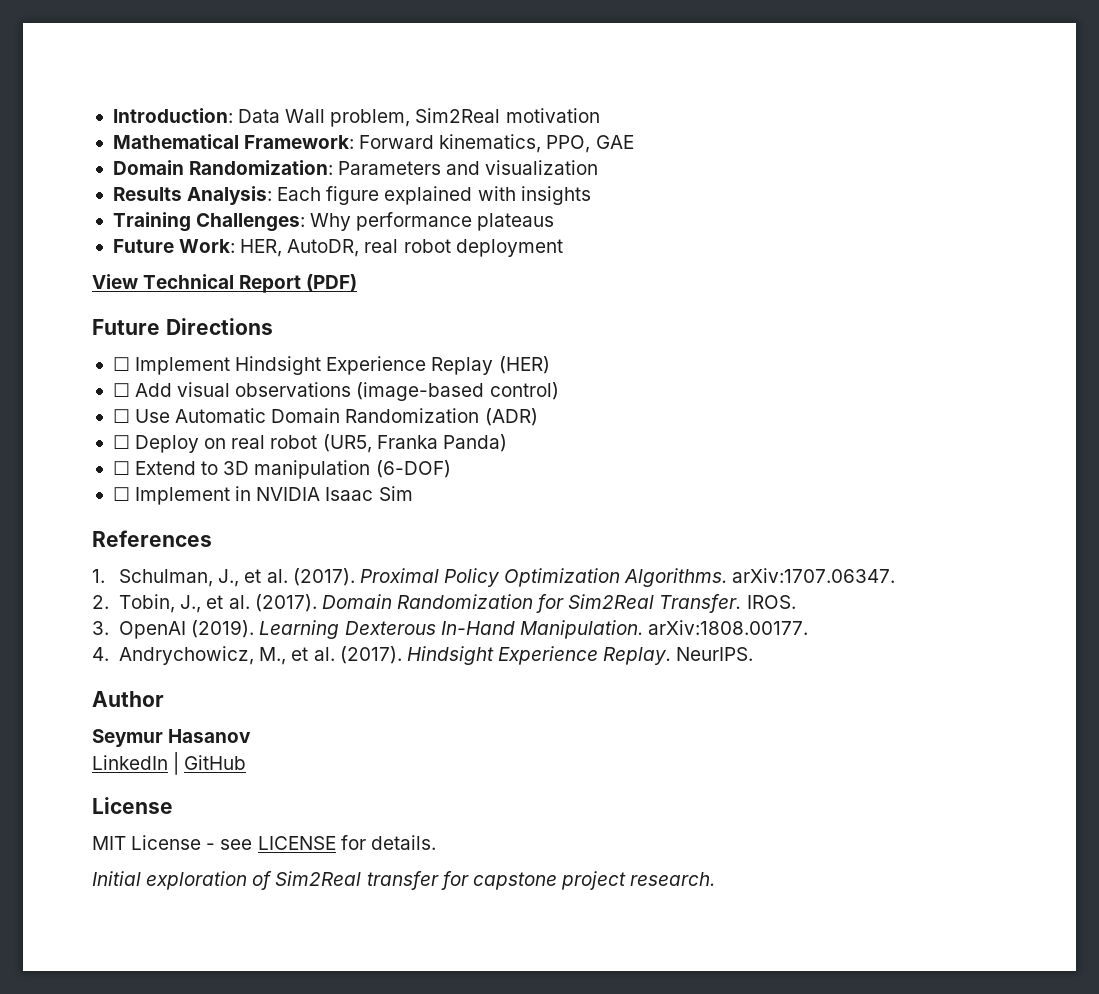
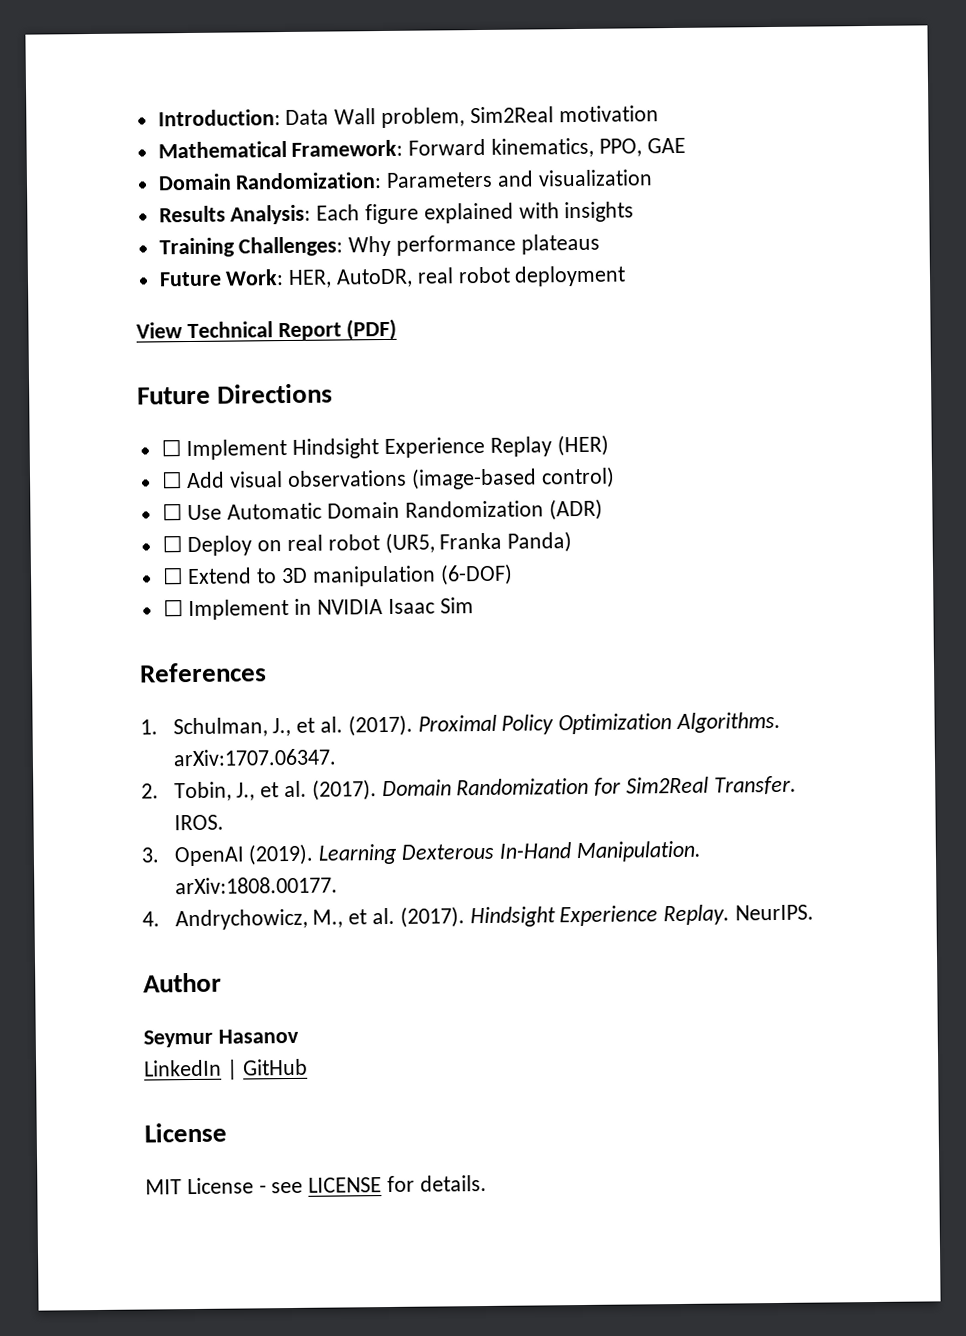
- Initial exploration of Sim2Real transfer for capstone project research.

